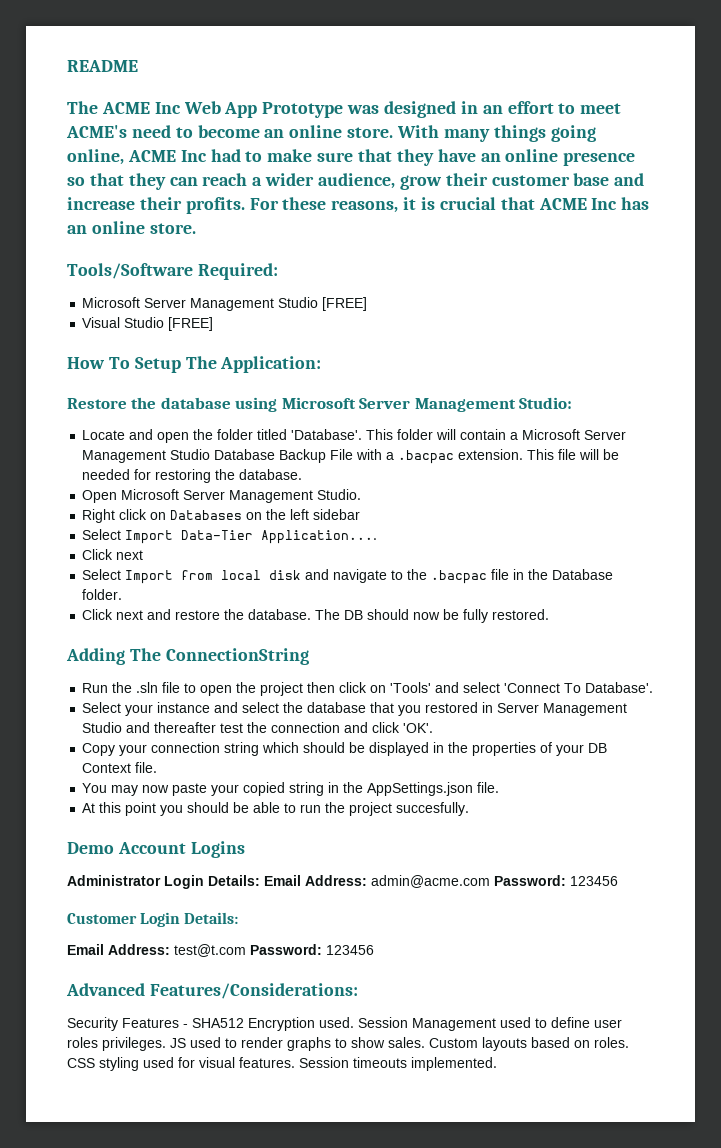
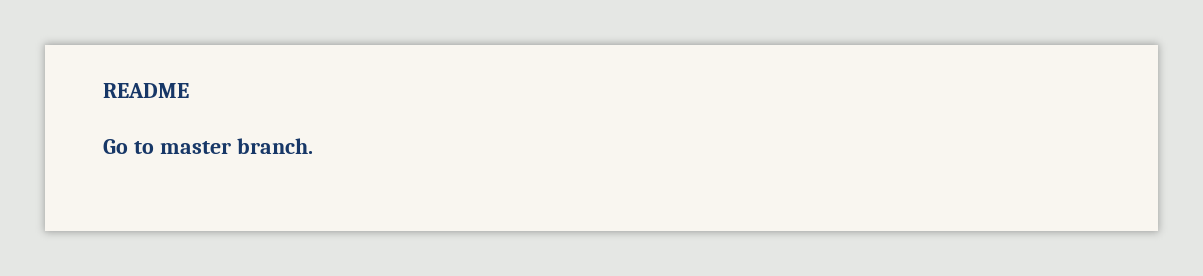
- The ACME Inc Web App Prototype was designed in an effort to meet ACME's need to become an online store. With many things going online, ACME Inc had to make sure that they have an online presence so that they can reach a wider audience, grow their customer base and increase their profits. For these reasons, it is crucial that ACME Inc has an online store.
- Tools/Software Required:
- Microsoft Server Management Studio [FREE]
- Visual Studio [FREE]
- How To Setup The Application:
- Restore the database using Microsoft Server Management Studio:
- Locate and open the folder titled 'Database'. This folder will contain a Microsoft Server Management Studio Database Backup File with a .bacpac extension. This file will be needed for restoring the database.
- Open Microsoft Server Management Studio.
- Right click on Databases on the left sidebar
- Select Import Data-Tier Application....
- Click next
- Select Import from local disk and navigate to the .bacpac file in the Database folder.
- Click next and restore the database. The DB should now be fully restored.
- Adding The ConnectionString
- Run the .sln file to open the project then click on 'Tools' and select 'Connect To Database'.
- Select your instance and select the database that you restored in Server Management Studio and thereafter test the connection and click 'OK'.
- Copy your connection string which should be displayed in the properties of your DB Context file.
- You may now paste your copied string in the AppSettings.json file.
- At this point you should be able to run the project succesfully.
- Demo Account Logins
- Administrator Login Details: Email Address: admin@acme.com Password: 123456
- Customer Login Details:
- Email Address: test@t.com Password: 123456
- Advanced Features/Considerations:
- Security Features - SHA512 Encryption used. Session Management used to define user roles privileges. JS used to render graphs to show sales. Custom layouts based on roles. CSS styling used for visual features. Session timeouts implemented.
+ Go to master branch.

